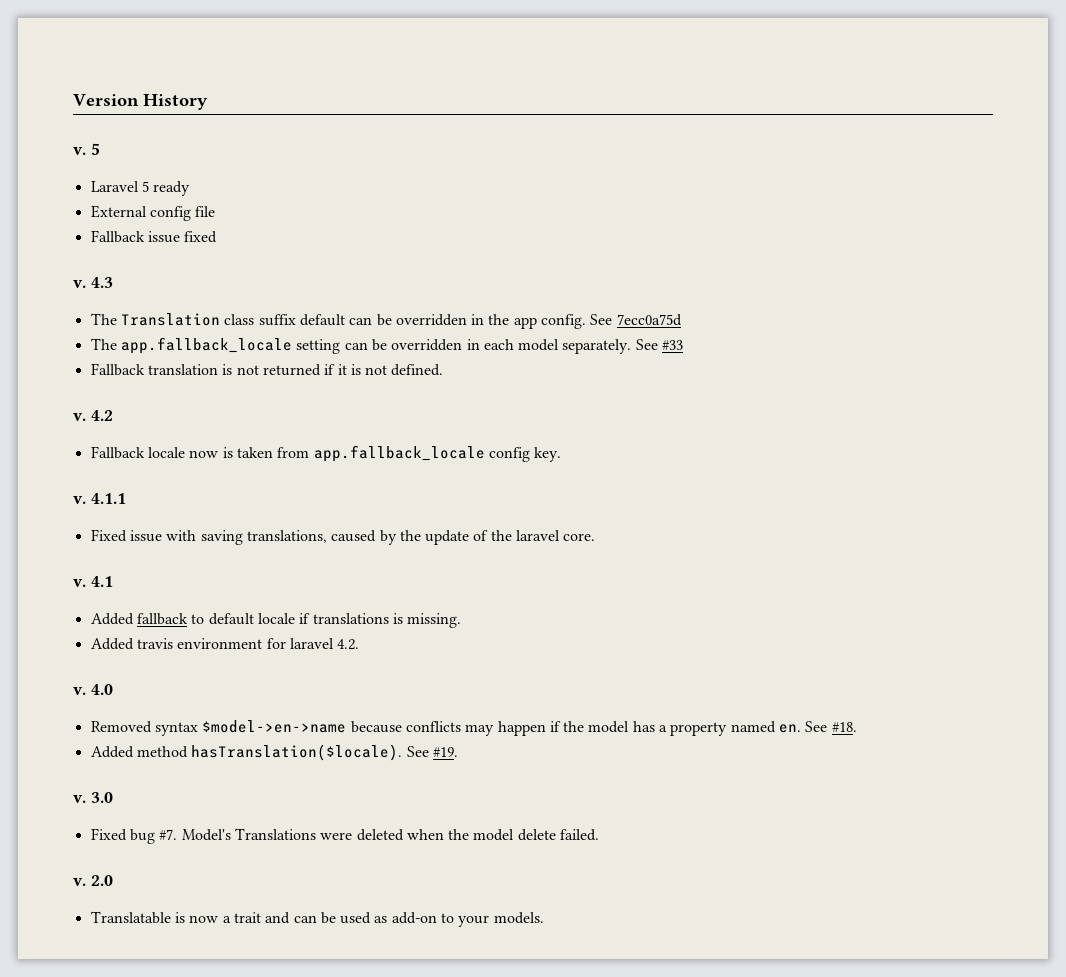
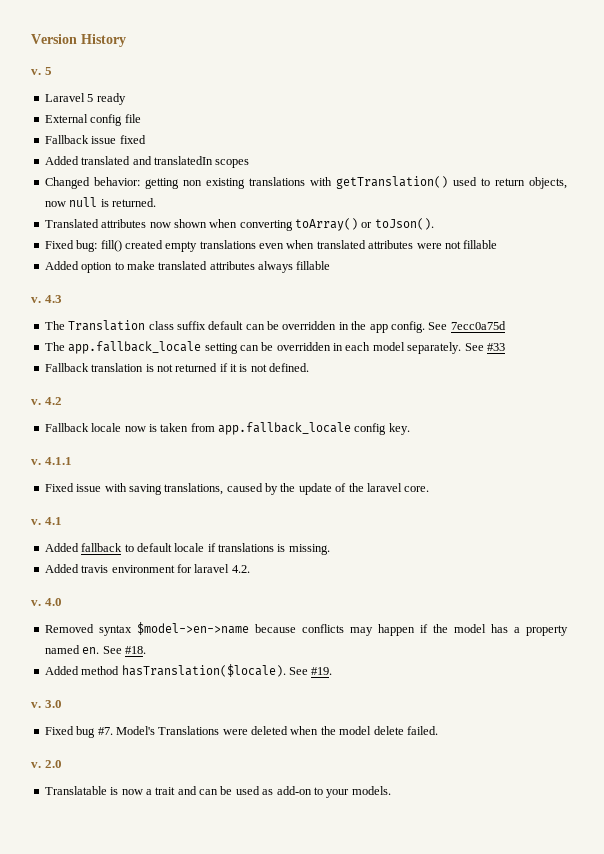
+ Added translated and translatedIn scopes
+ Changed behavior: getting non existing translations with getTranslation() used to return objects, now null is returned.
+ Translated attributes now shown when converting toArray() or toJson().
+ Fixed bug: fill() created empty translations even when translated attributes were not fillable
+ Added option to make translated attributes always fillable

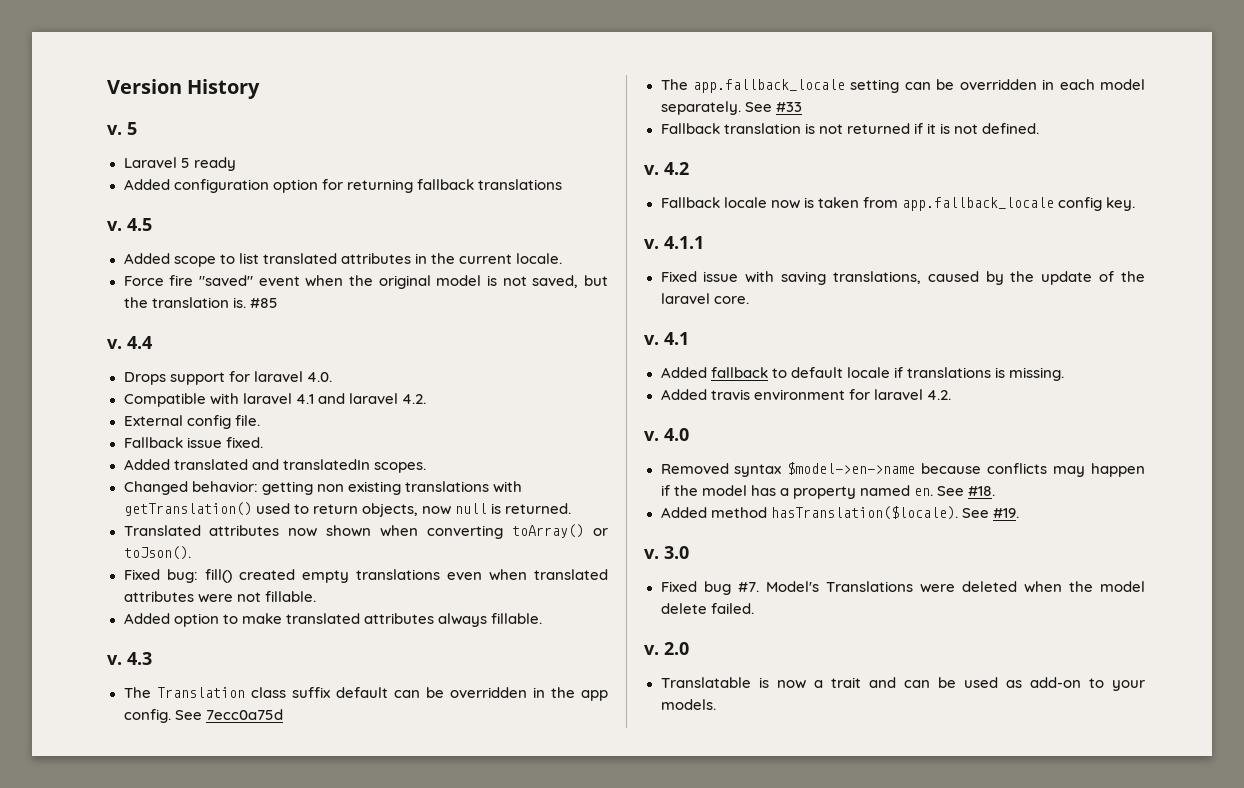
+ Added configuration option for returning fallback translations
+ v. 4.5
+ Added scope to list translated attributes in the current locale.
+ Force fire "saved" event when the original model is not saved, but the translation is. #85
+ v. 4.4
+ Drops support for laravel 4.0.
+ Compatible with laravel 4.1 and laravel 4.2.
- External config file
+ External config file.
- Fallback issue fixed
+ Fallback issue fixed.
- Added translated and translatedIn scopes
+ Added translated and translatedIn scopes.
- Fixed bug: fill() created empty translations even when translated attributes were not fillable
+ Fixed bug: fill() created empty translations even when translated attributes were not fillable.
- Added option to make translated attributes always fillable
+ Added option to make translated attributes always fillable.

